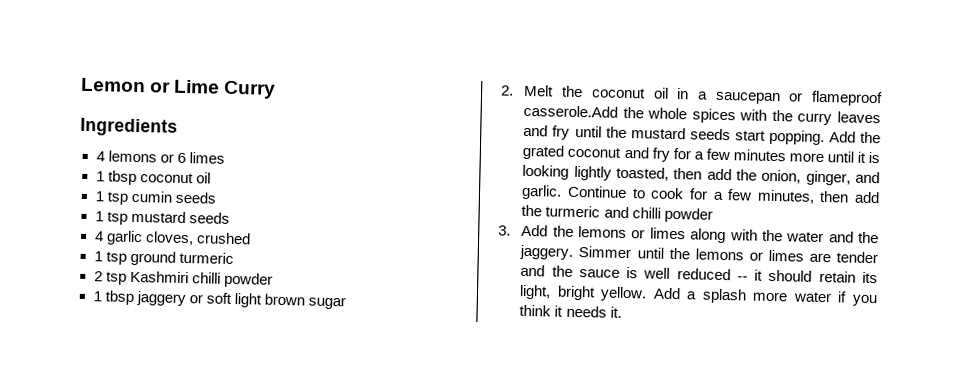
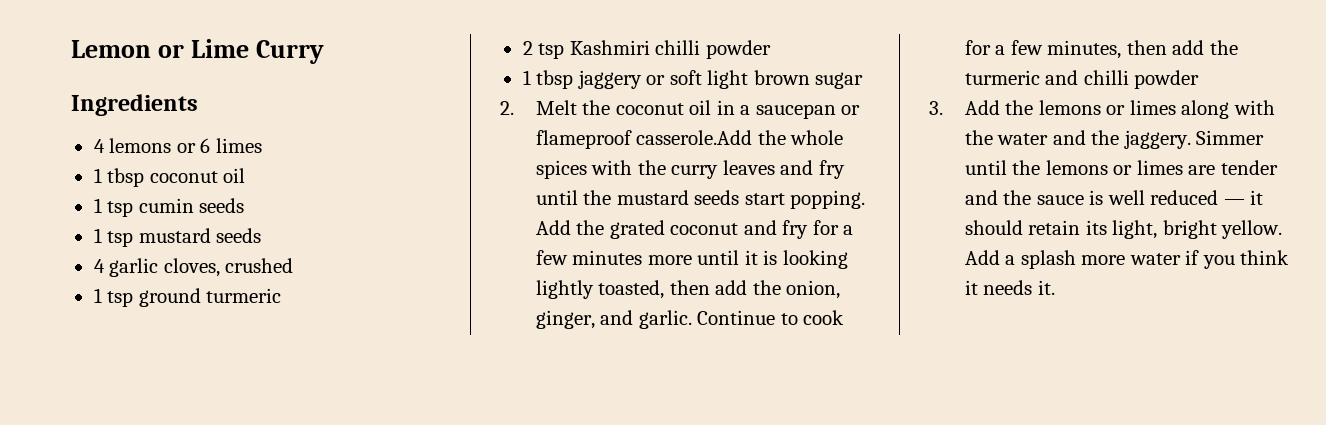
- Simmer until the lemons or limes are tender and the sauce is well reduced -- it should retain its light, bright yellow.
+ Simmer until the lemons or limes are tender and the sauce is well reduced — it should retain its light, bright yellow.

